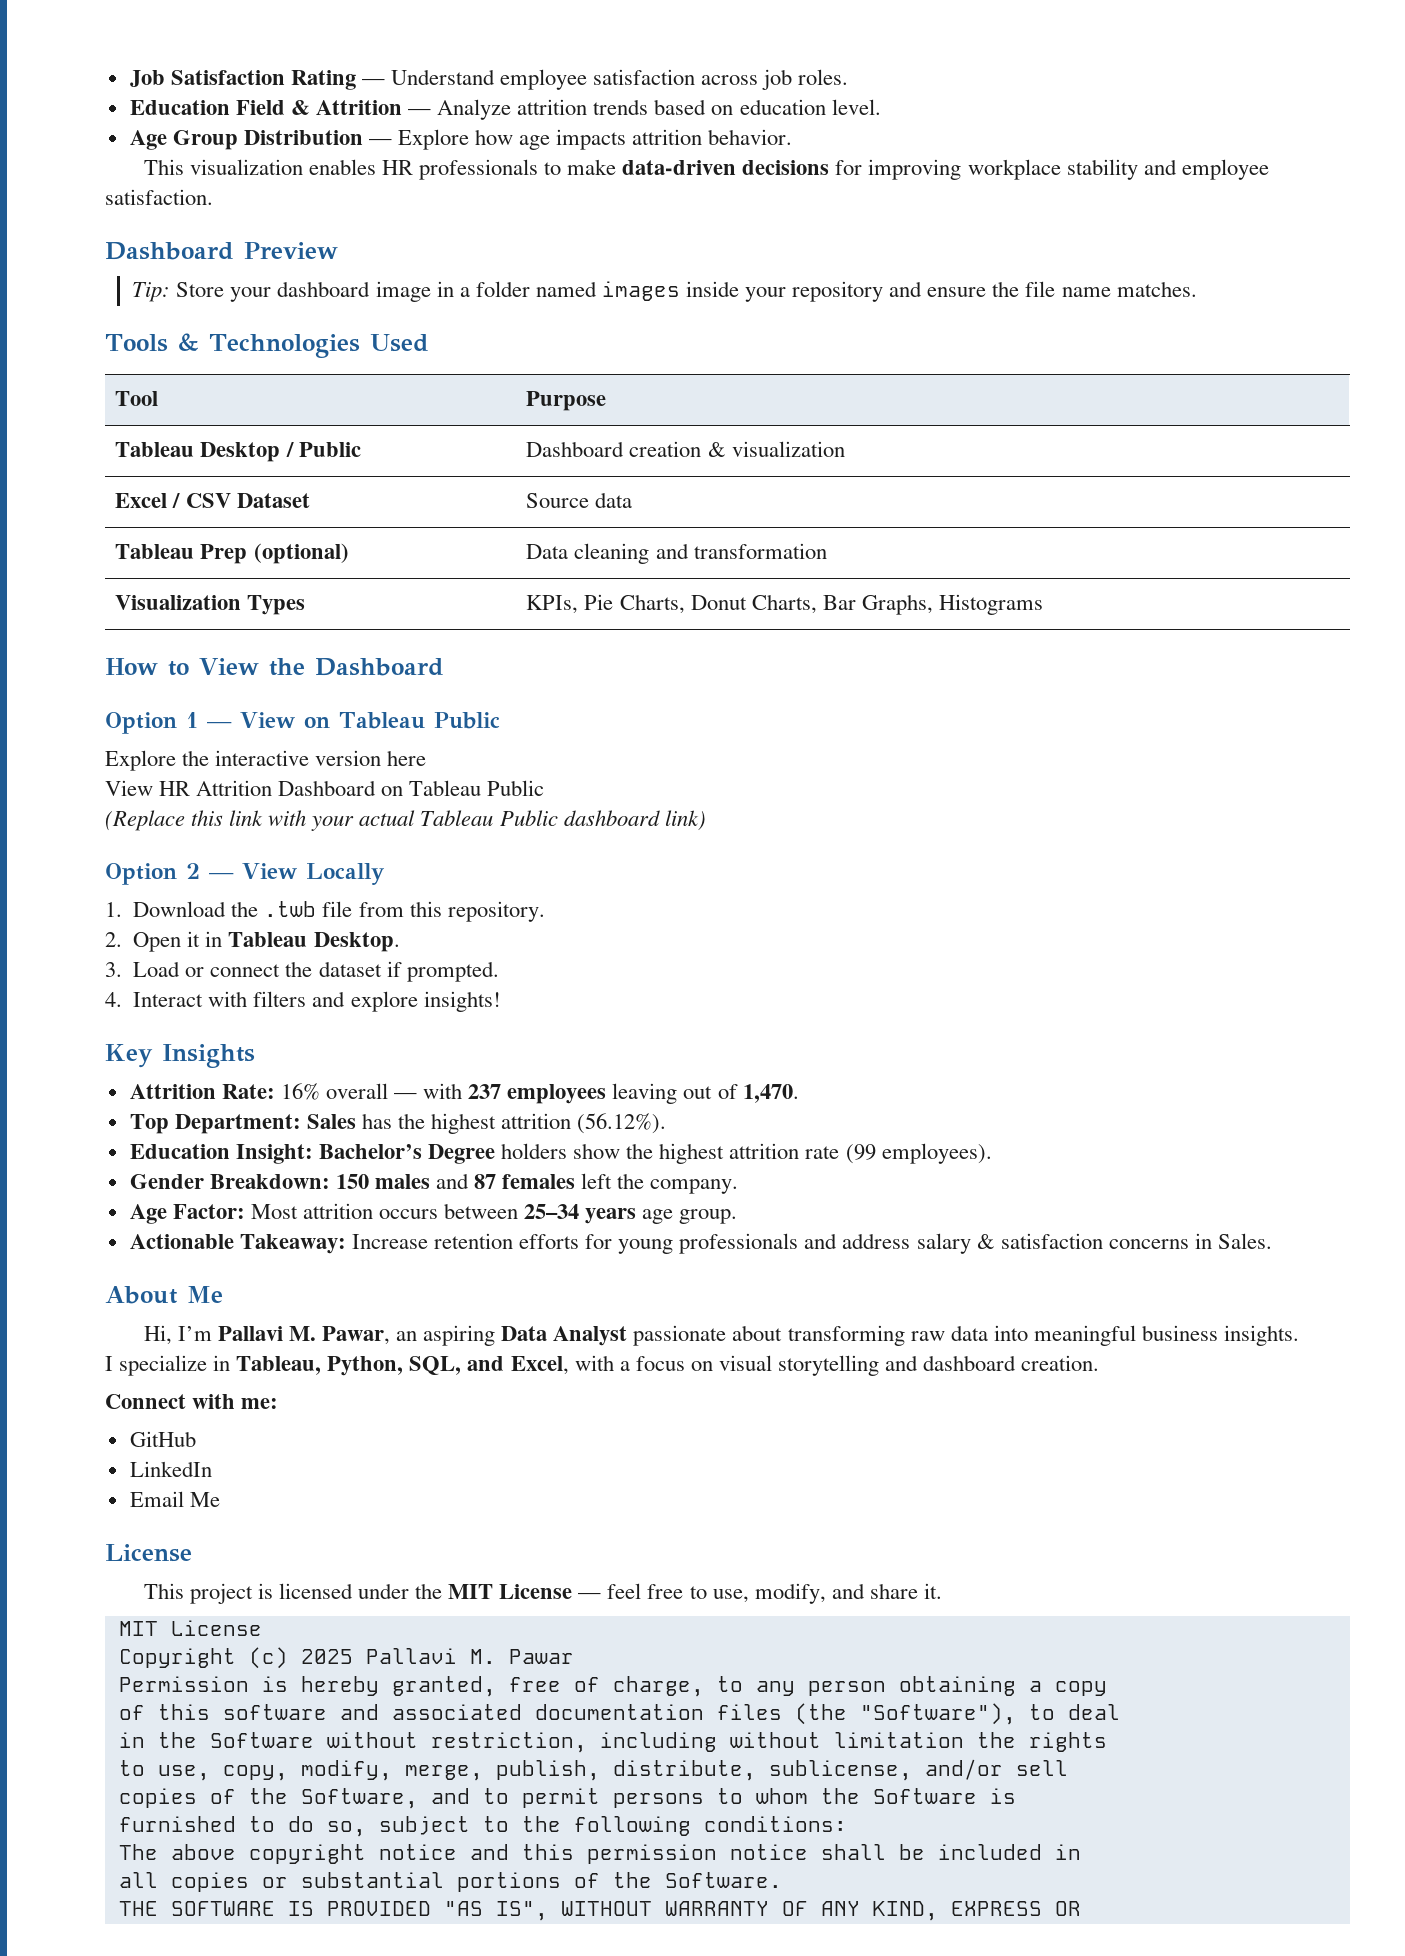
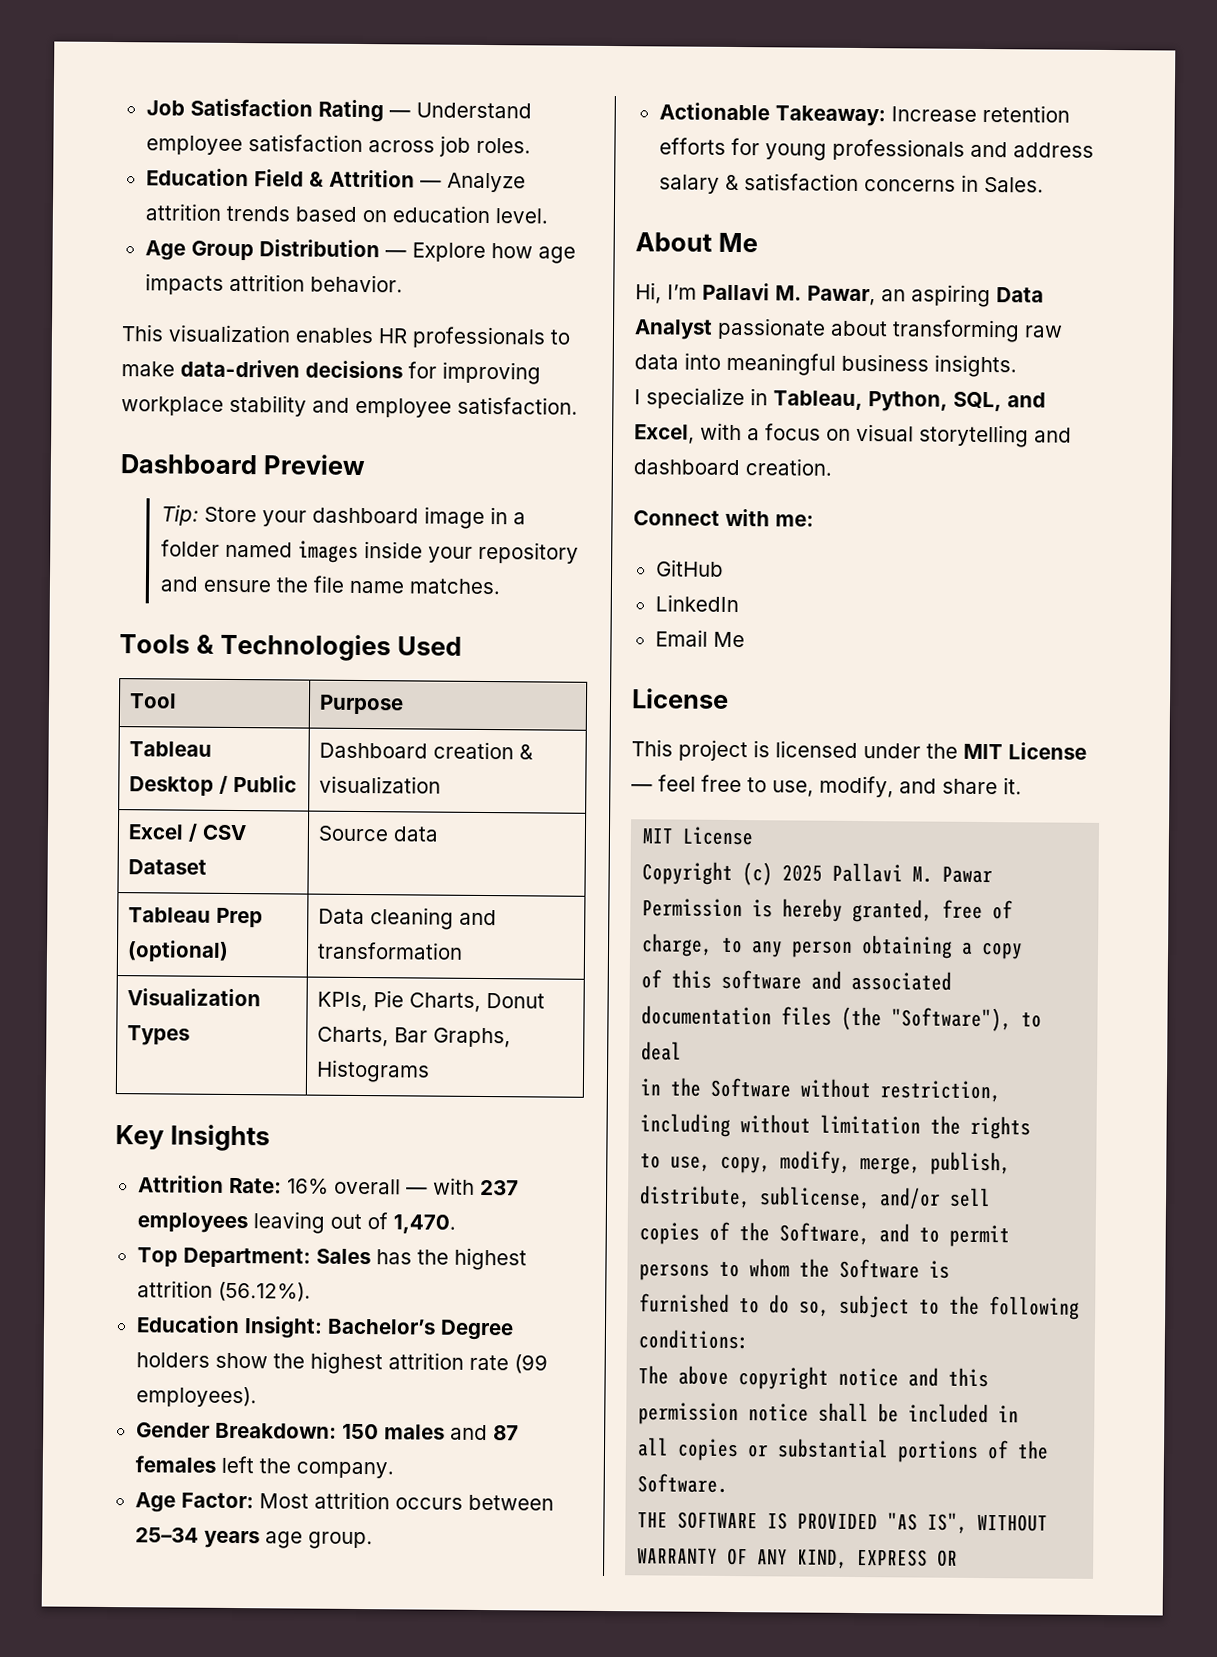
- How to View the Dashboard
- Option 1 — View on Tableau Public
- Explore the interactive version here
- View HR Attrition Dashboard on Tableau Public
- (Replace this link with your actual Tableau Public dashboard link)
- Option 2 — View Locally
- 1. Download the .twb file from this repository.
- 2. Open it in Tableau Desktop.
- 3. Load or connect the dataset if prompted.
- 4. Interact with filters and explore insights!

